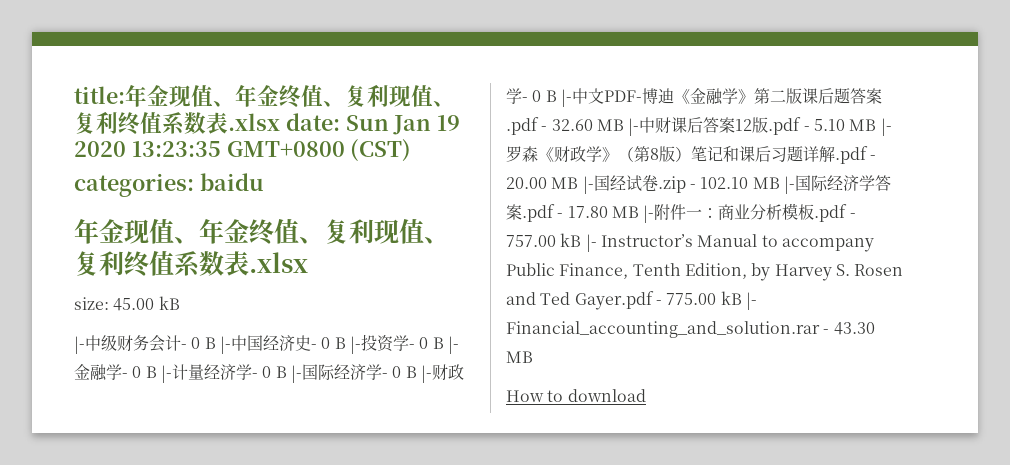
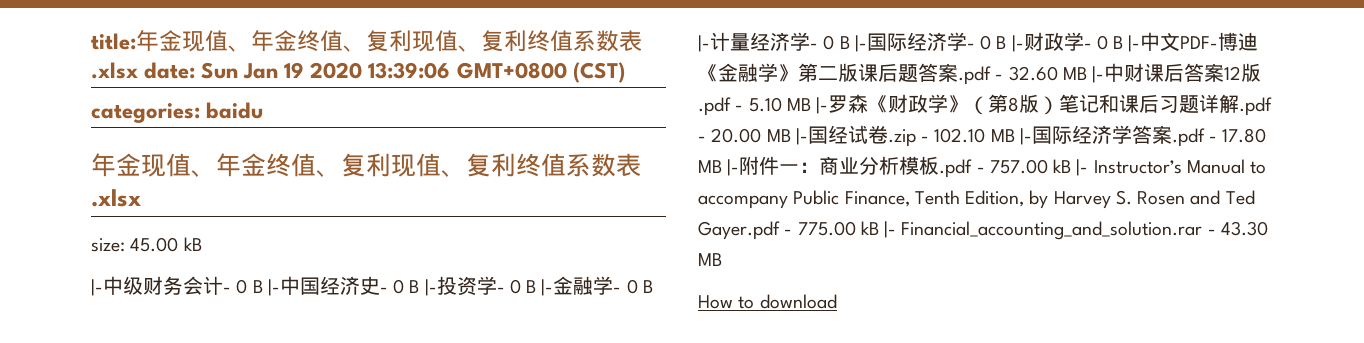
- title:年金现值、年金终值、复利现值、复利终值系数表.xlsx date: Sun Jan 19 2020 13:23:35 GMT+0800 (CST)
+ title:年金现值、年金终值、复利现值、复利终值系数表.xlsx date: Sun Jan 19 2020 13:39:06 GMT+0800 (CST)

